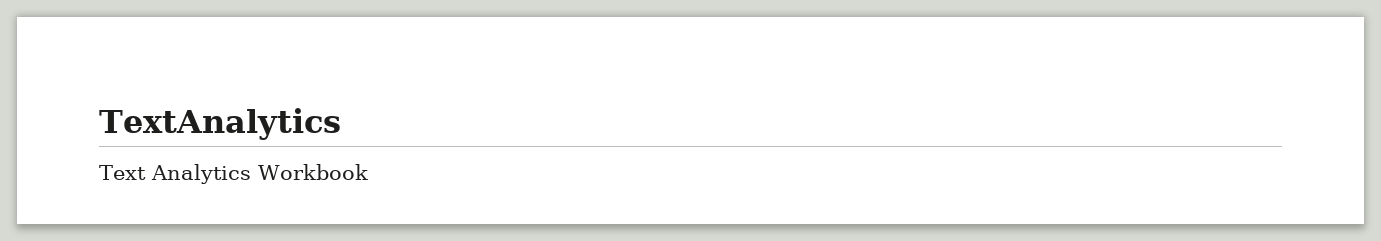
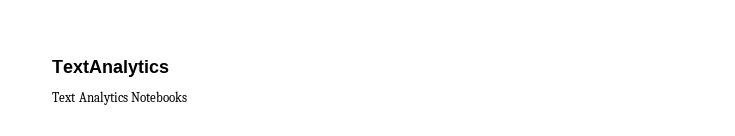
- Text Analytics Workbook
+ Text Analytics Notebooks

